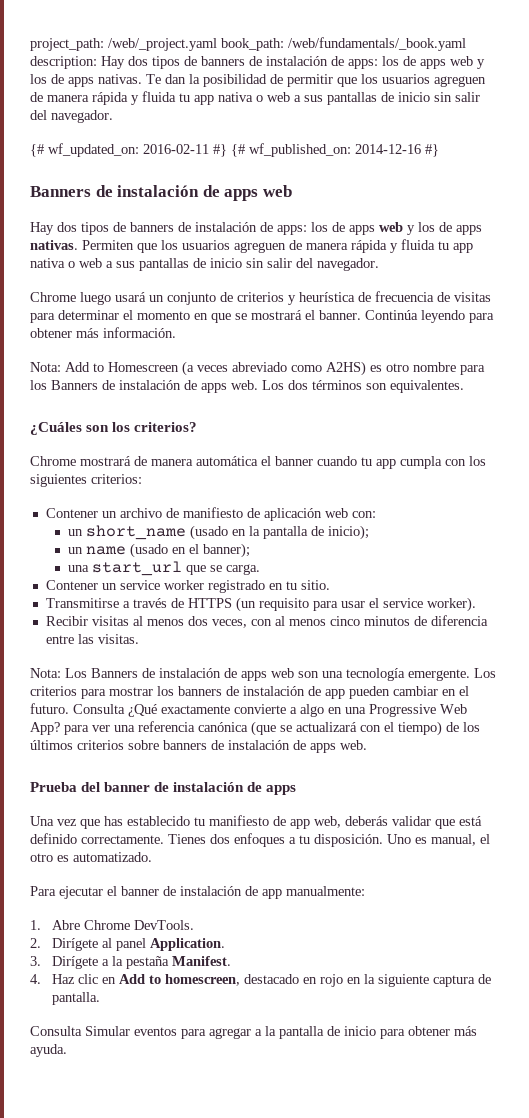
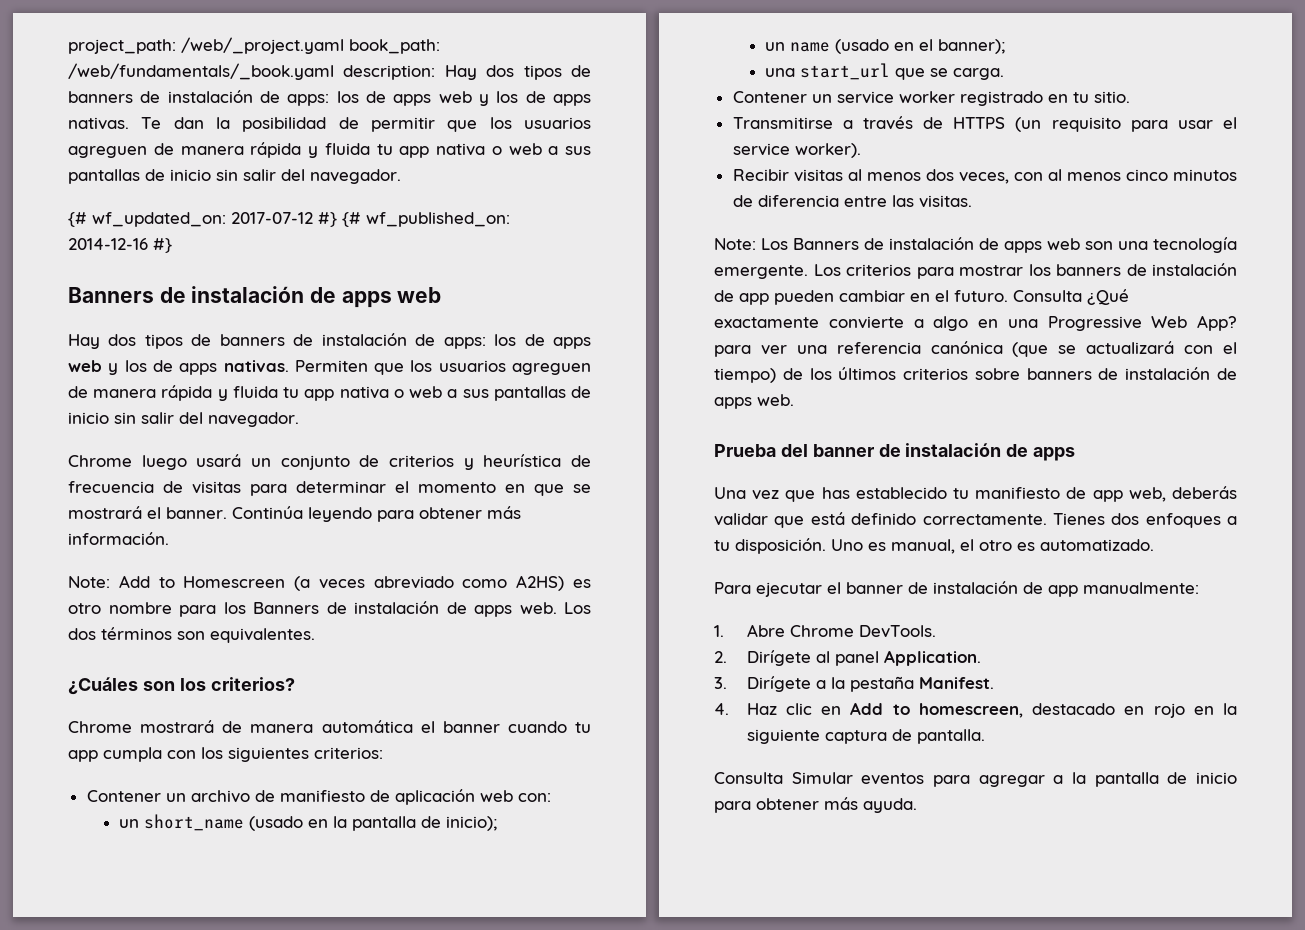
- {# wf_updated_on: 2016-02-11 #} {# wf_published_on: 2014-12-16 #}
+ {# wf_updated_on: 2017-07-12 #} {# wf_published_on: 2014-12-16 #}
- Nota: Add to Homescreen (a veces abreviado como A2HS) es otro nombre para los Banners de instalación de apps web.
+ Note: Add to Homescreen (a veces abreviado como A2HS) es otro nombre para los Banners de instalación de apps web.
- Nota: Los Banners de instalación de apps web son una tecnología emergente.
+ Note: Los Banners de instalación de apps web son una tecnología emergente.

